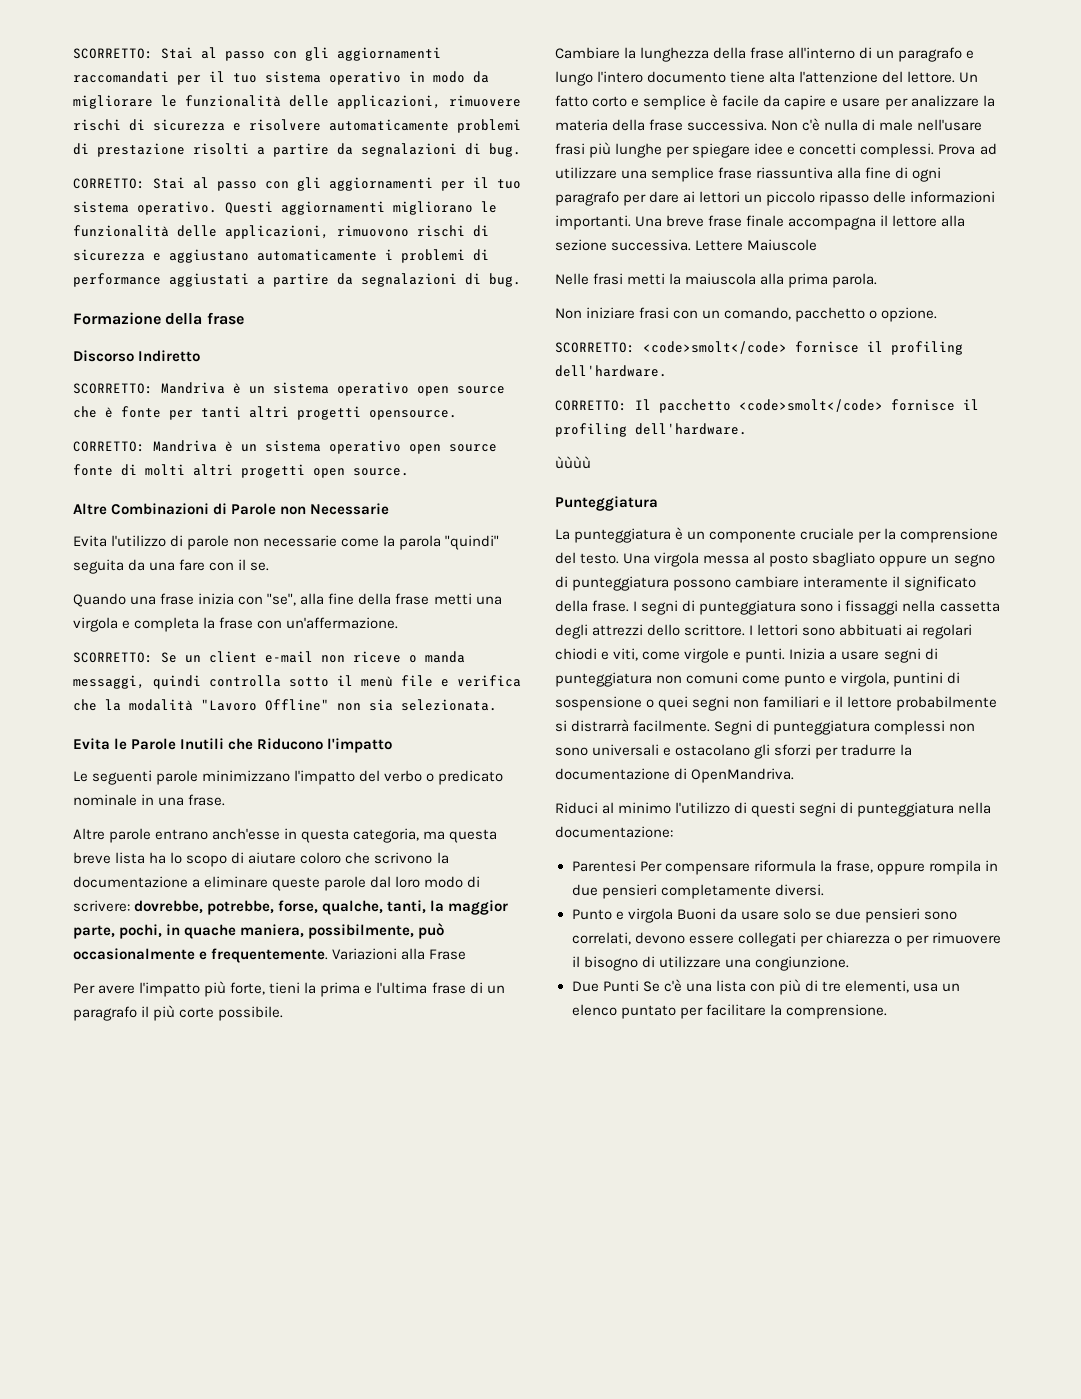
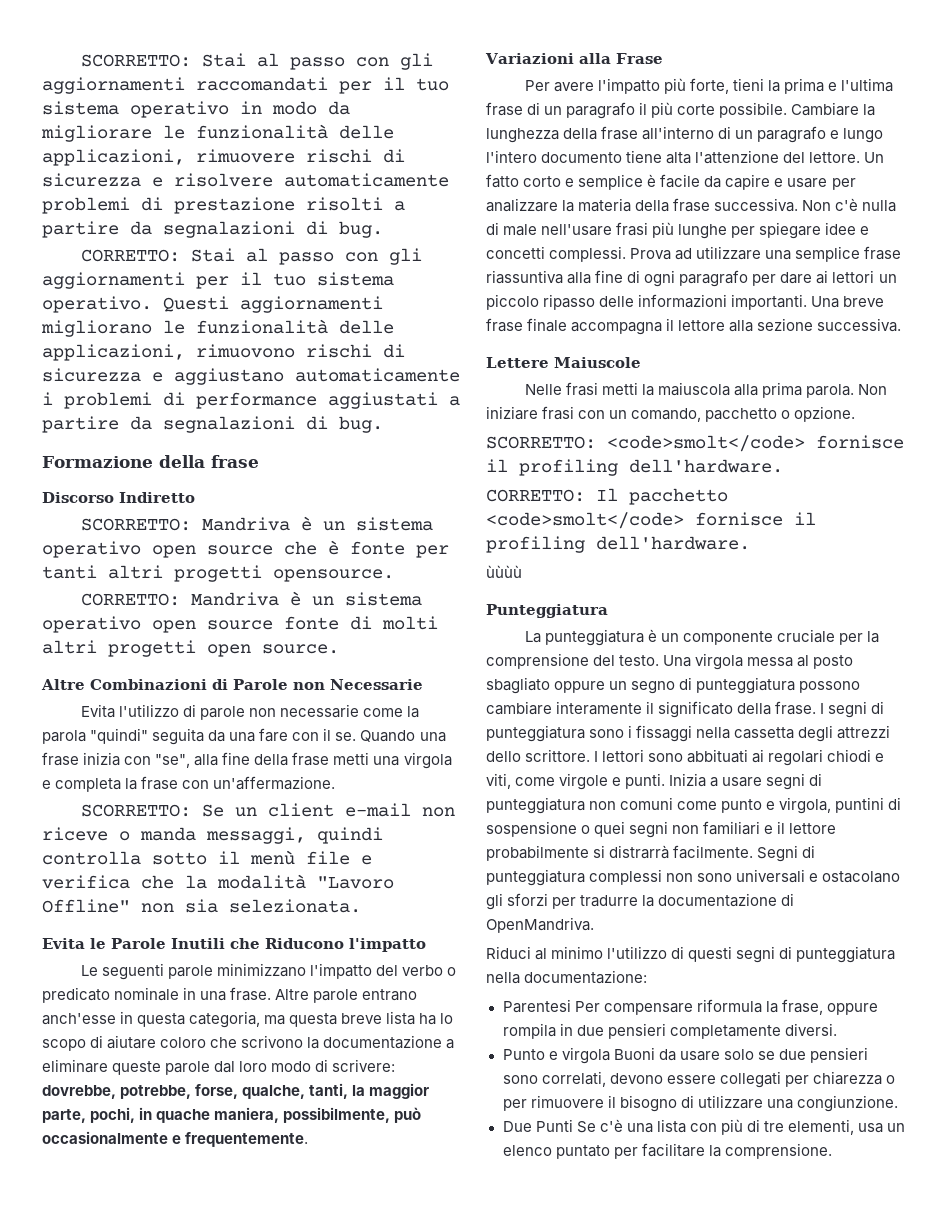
- Evita l'utilizzo di parole non necessarie come la parola "quindi" seguita da una fare con il se.
- Quando una frase inizia con "se", alla fine della frase metti una virgola e completa la frase con un'affermazione.
+ Evita l'utilizzo di parole non necessarie come la parola "quindi" seguita da una fare con il se. Quando una frase inizia con "se", alla fine della frase metti una virgola e completa la frase con un'affermazione.
- Le seguenti parole minimizzano l'impatto del verbo o predicato nominale in una frase.
- Altre parole entrano anch'esse in questa categoria, ma questa breve lista ha lo scopo di aiutare coloro che scrivono la documentazione a eliminare queste parole dal loro modo di scrivere:
+ Le seguenti parole minimizzano l'impatto del verbo o predicato nominale in una frase. Altre parole entrano anch'esse in questa categoria, ma questa breve lista ha lo scopo di aiutare coloro che scrivono la documentazione a eliminare queste parole dal loro modo di scrivere:
- dovrebbe, potrebbe, forse, qualche, tanti, la maggior parte, pochi, in quache maniera, possibilmente, può occasionalmente e frequentemente. Variazioni alla Frase
+ dovrebbe, potrebbe, forse, qualche, tanti, la maggior parte, pochi, in quache maniera, possibilmente, può occasionalmente e frequentemente.
+ Variazioni alla Frase
- Per avere l'impatto più forte, tieni la prima e l'ultima frase di un paragrafo il più corte possibile.
- Cambiare la lunghezza della frase all'interno di un paragrafo e lungo l'intero documento tiene alta l'attenzione del lettore.
+ Per avere l'impatto più forte, tieni la prima e l'ultima frase di un paragrafo il più corte possibile. Cambiare la lunghezza della frase all'interno di un paragrafo e lungo l'intero documento tiene alta l'attenzione del lettore.
- Una breve frase finale accompagna il lettore alla sezione successiva. Lettere Maiuscole
+ Una breve frase finale accompagna il lettore alla sezione successiva.
+ Lettere Maiuscole
- Nelle frasi metti la maiuscola alla prima parola.
- Non iniziare frasi con un comando, pacchetto o opzione.
+ Nelle frasi metti la maiuscola alla prima parola. Non iniziare frasi con un comando, pacchetto o opzione.

